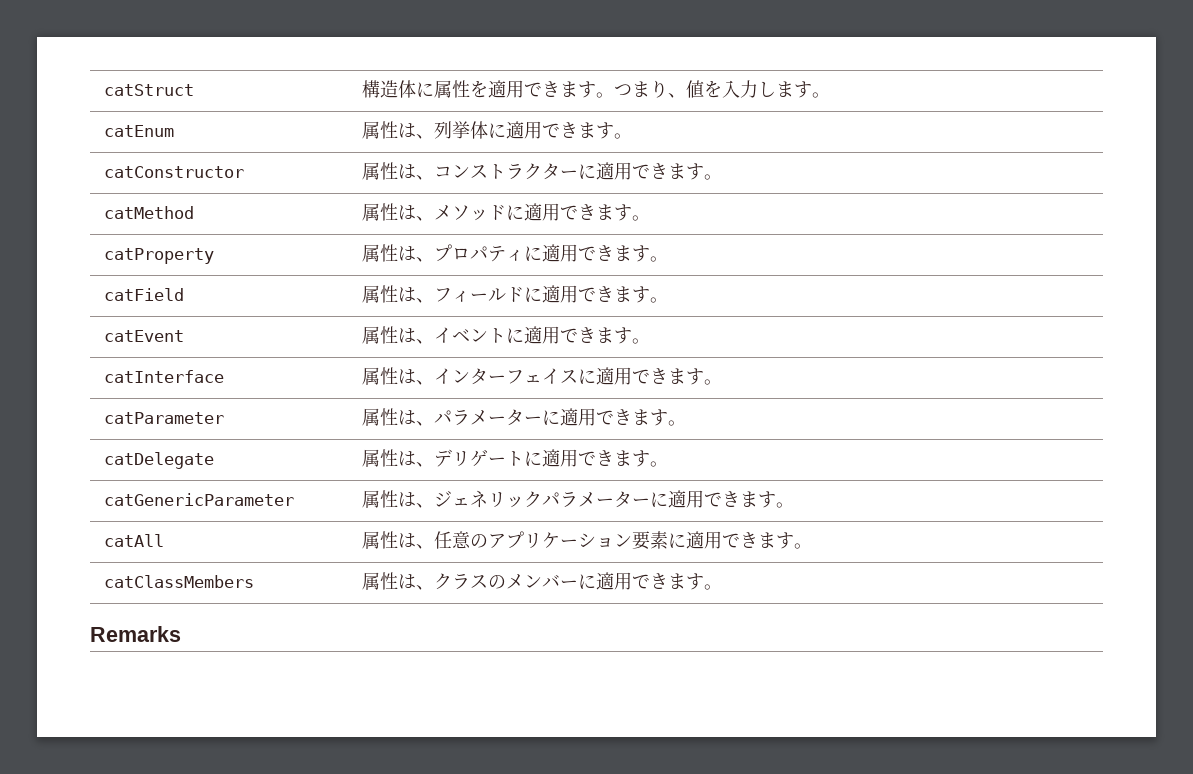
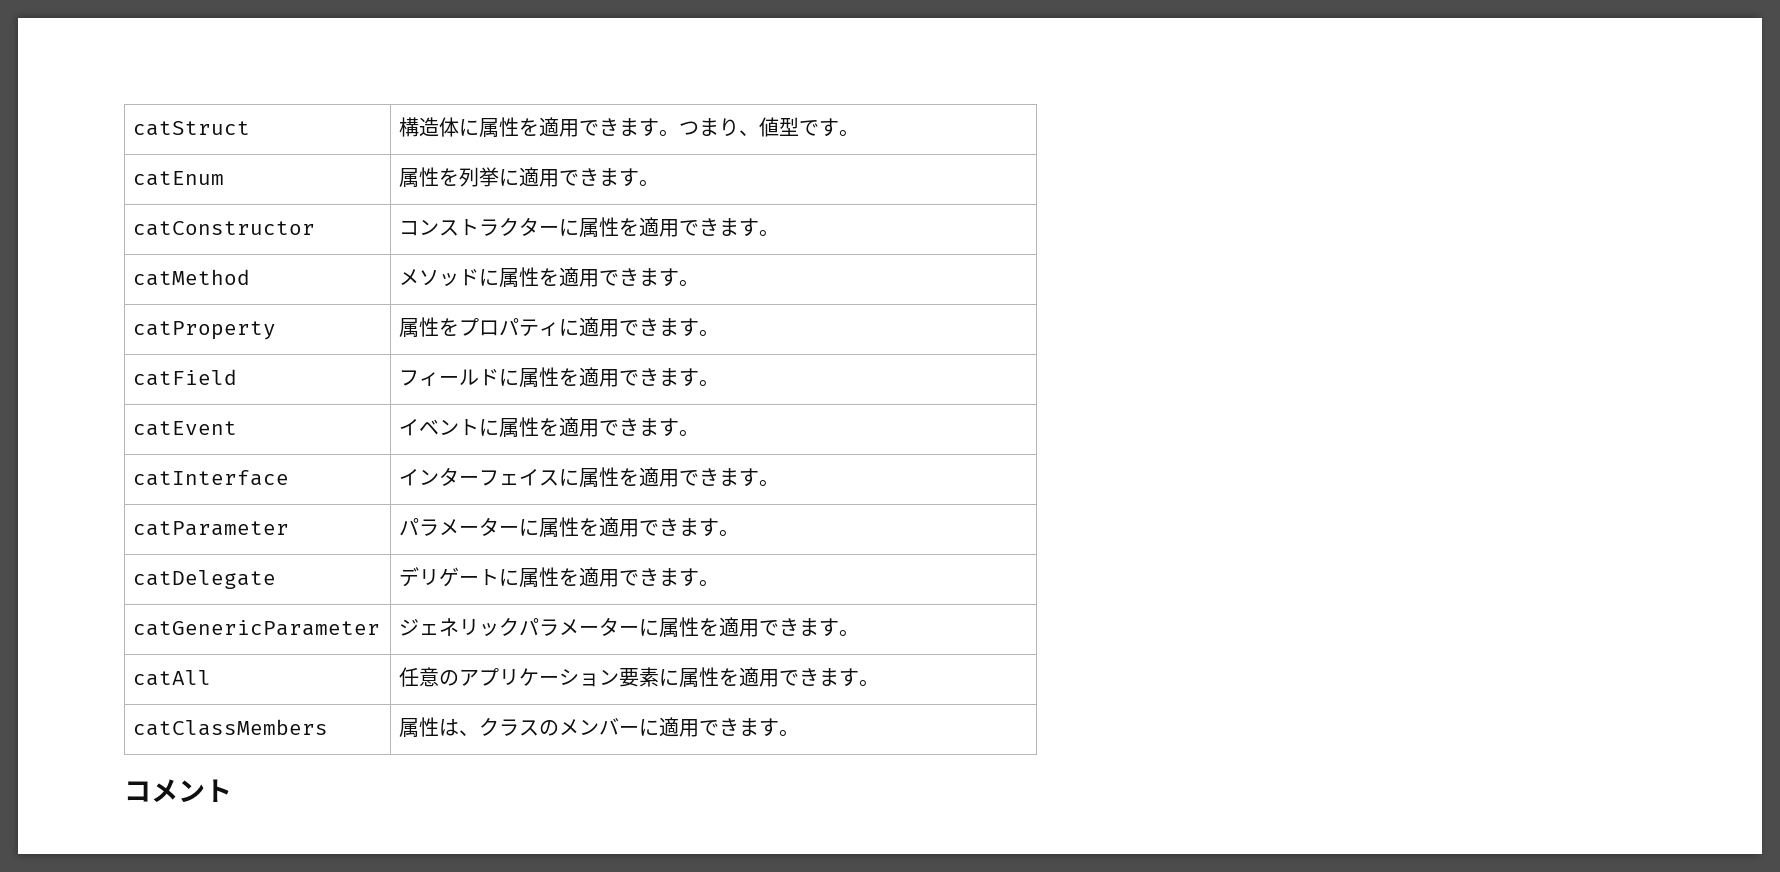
- catStruct | 構造体に属性を適用できます。つまり、値を入力します。
+ catStruct | 構造体に属性を適用できます。つまり、値型です。
- catEnum | 属性は、列挙体に適用できます。
+ catEnum | 属性を列挙に適用できます。
- catConstructor | 属性は、コンストラクターに適用できます。
+ catConstructor | コンストラクターに属性を適用できます。
- catMethod | 属性は、メソッドに適用できます。
+ catMethod | メソッドに属性を適用できます。
- catProperty | 属性は、プロパティに適用できます。
+ catProperty | 属性をプロパティに適用できます。
- catField | 属性は、フィールドに適用できます。
+ catField | フィールドに属性を適用できます。
- catEvent | 属性は、イベントに適用できます。
+ catEvent | イベントに属性を適用できます。
- catInterface | 属性は、インターフェイスに適用できます。
+ catInterface | インターフェイスに属性を適用できます。
- catParameter | 属性は、パラメーターに適用できます。
+ catParameter | パラメーターに属性を適用できます。
- catDelegate | 属性は、デリゲートに適用できます。
+ catDelegate | デリゲートに属性を適用できます。
- catGenericParameter | 属性は、ジェネリックパラメーターに適用できます。
+ catGenericParameter | ジェネリックパラメーターに属性を適用できます。
- catAll | 属性は、任意のアプリケーション要素に適用できます。
+ catAll | 任意のアプリケーション要素に属性を適用できます。
- Remarks
+ コメント

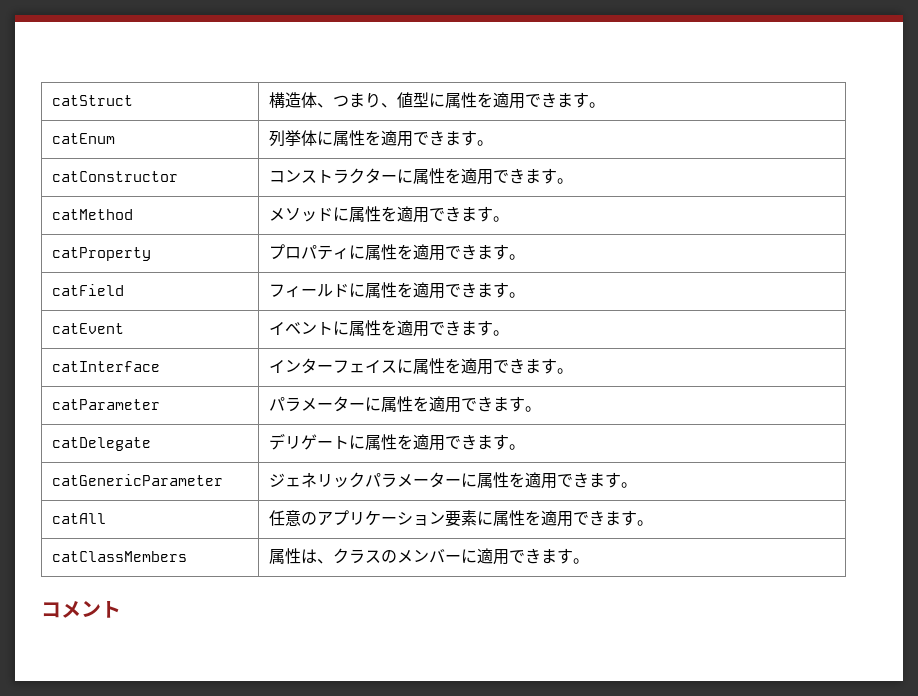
- catStruct | 構造体に属性を適用できます。つまり、値型です。
- catEnum | 属性を列挙に適用できます。
+ catStruct | 構造体、つまり、値型に属性を適用できます。
+ catEnum | 列挙体に属性を適用できます。
- catProperty | 属性をプロパティに適用できます。
+ catProperty | プロパティに属性を適用できます。

